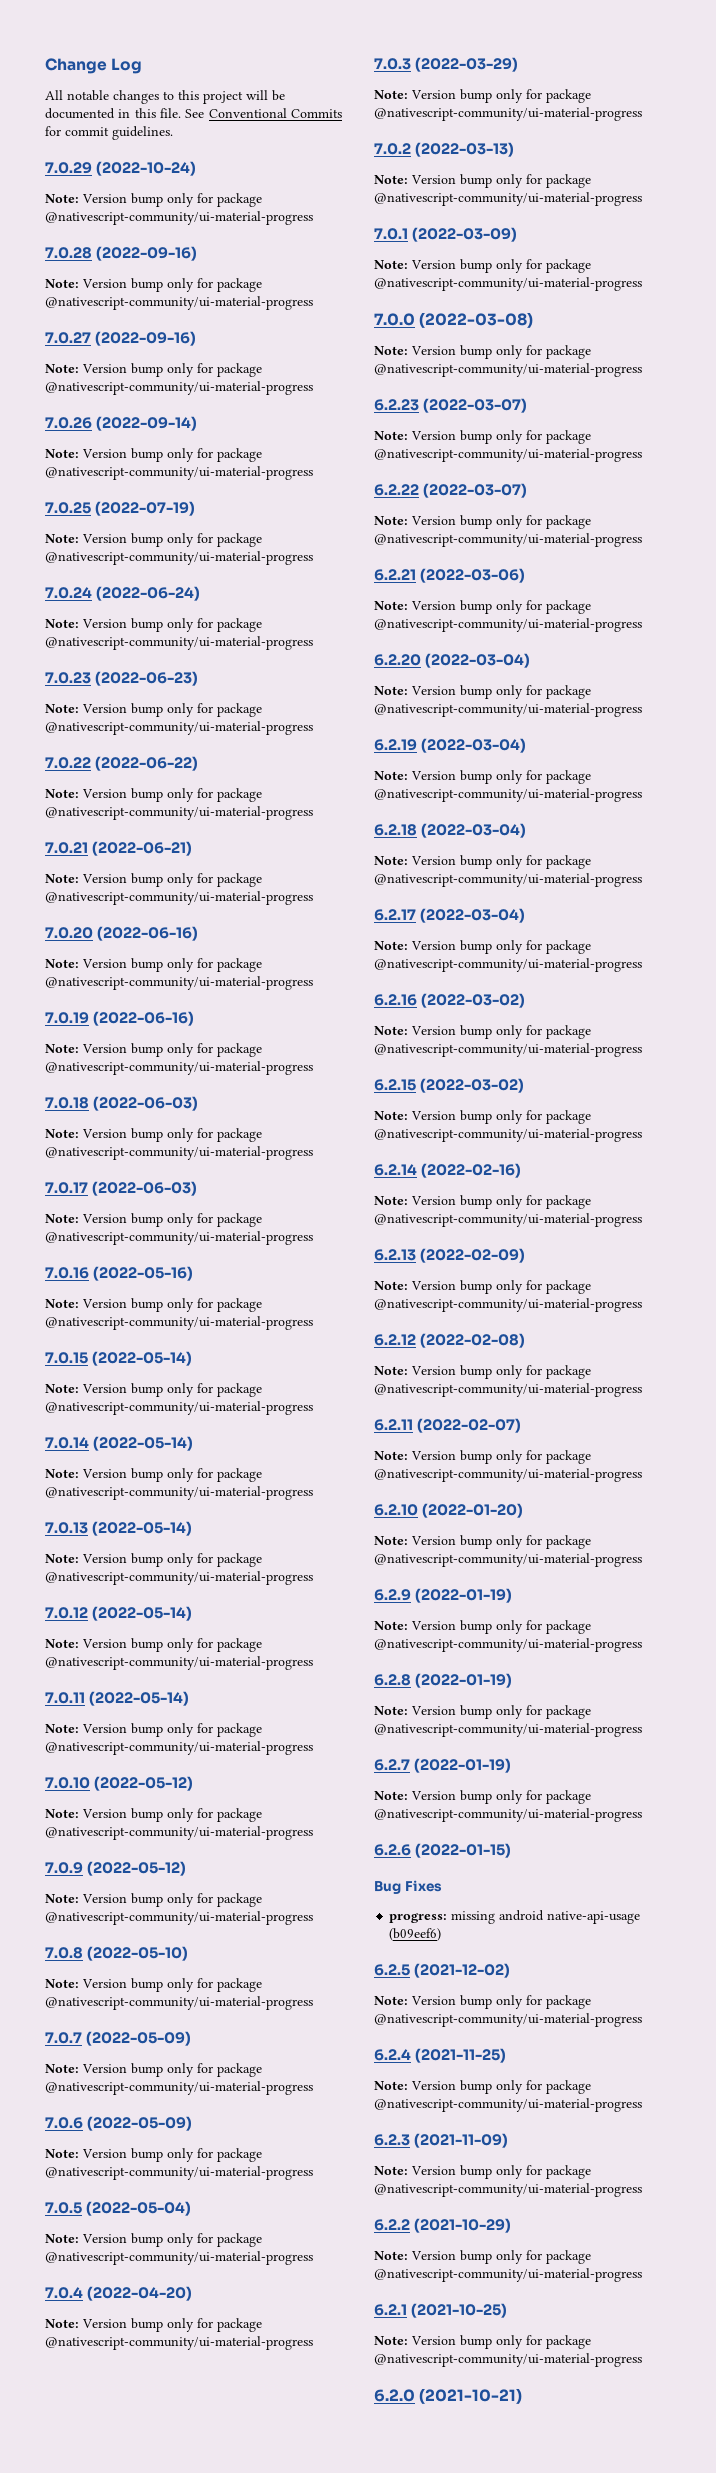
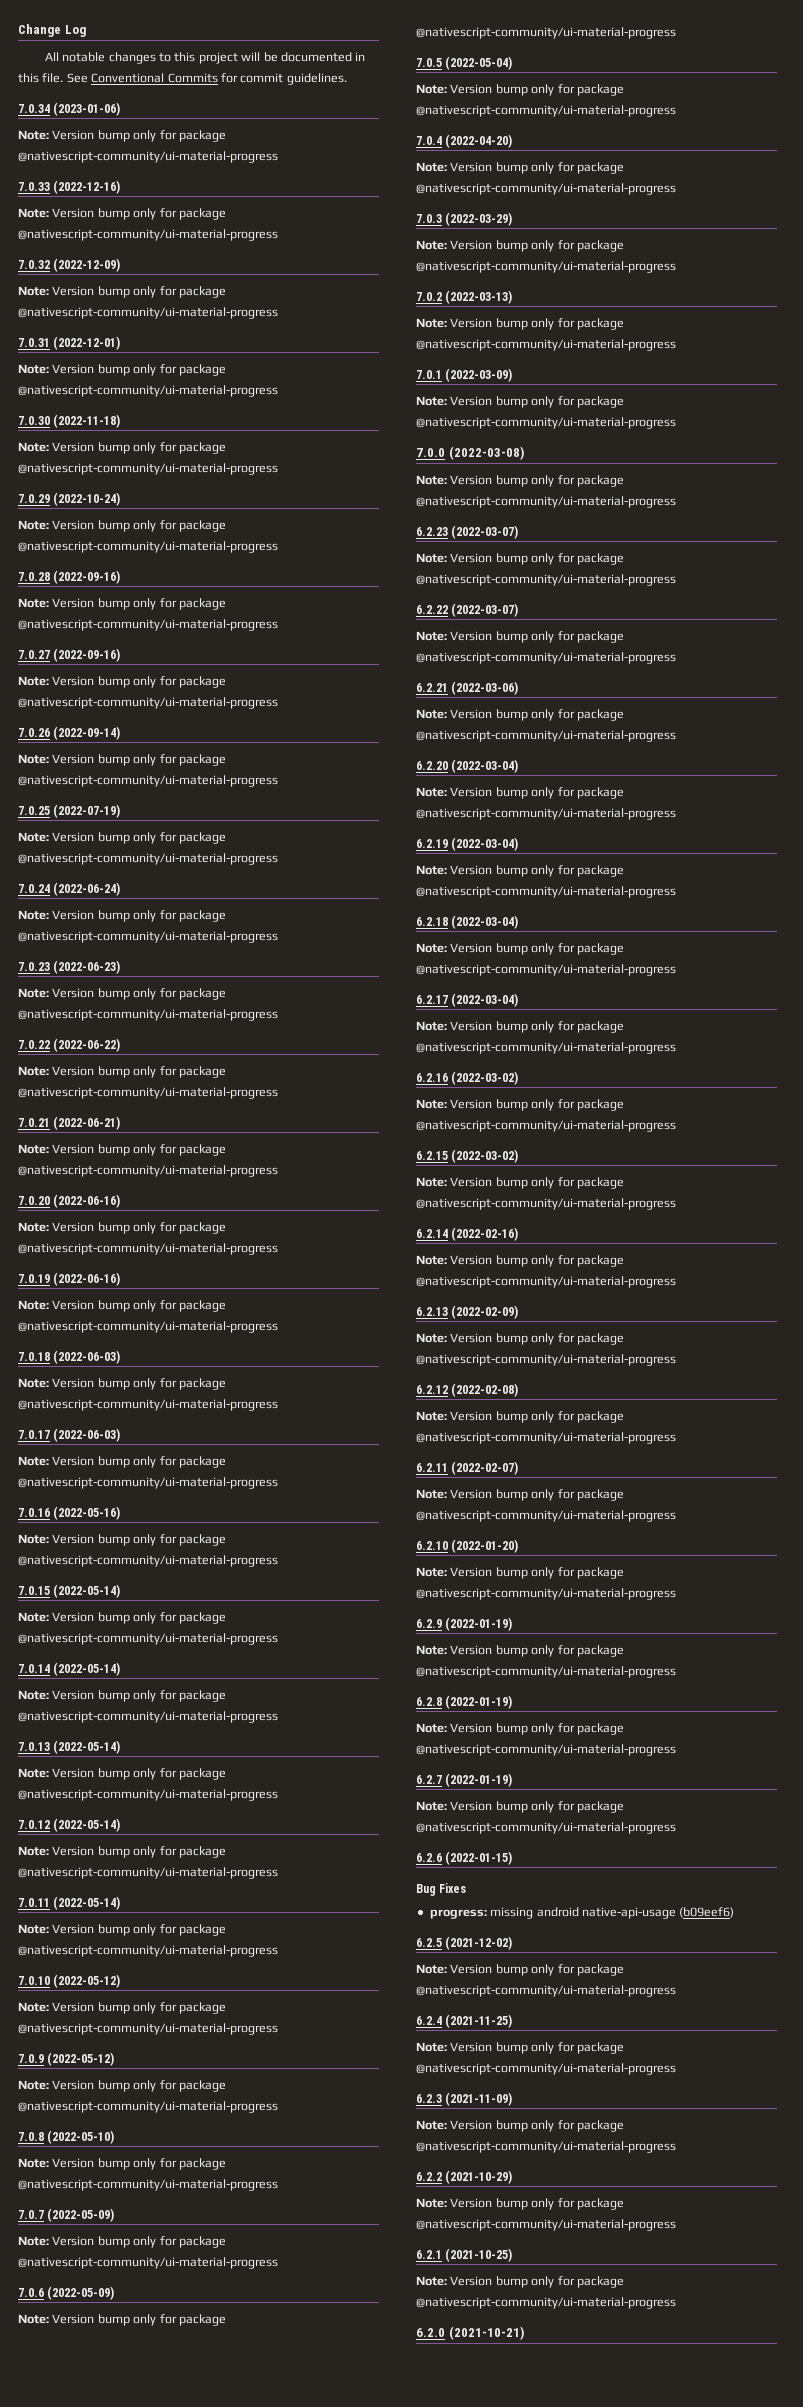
+ 7.0.34 (2023-01-06)
+ Note: Version bump only for package @nativescript-community/ui-material-progress
+ 7.0.33 (2022-12-16)
+ Note: Version bump only for package @nativescript-community/ui-material-progress
+ 7.0.32 (2022-12-09)
+ Note: Version bump only for package @nativescript-community/ui-material-progress
+ 7.0.31 (2022-12-01)
+ Note: Version bump only for package @nativescript-community/ui-material-progress
+ 7.0.30 (2022-11-18)
+ Note: Version bump only for package @nativescript-community/ui-material-progress

